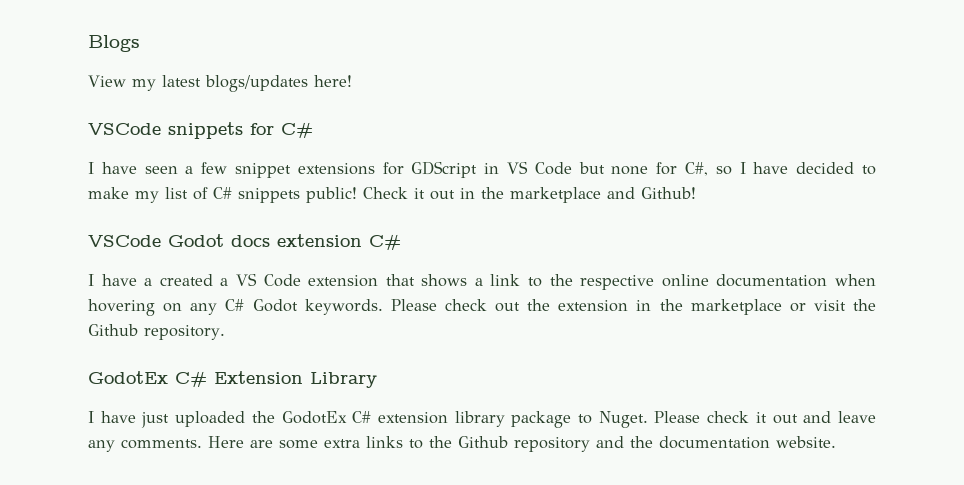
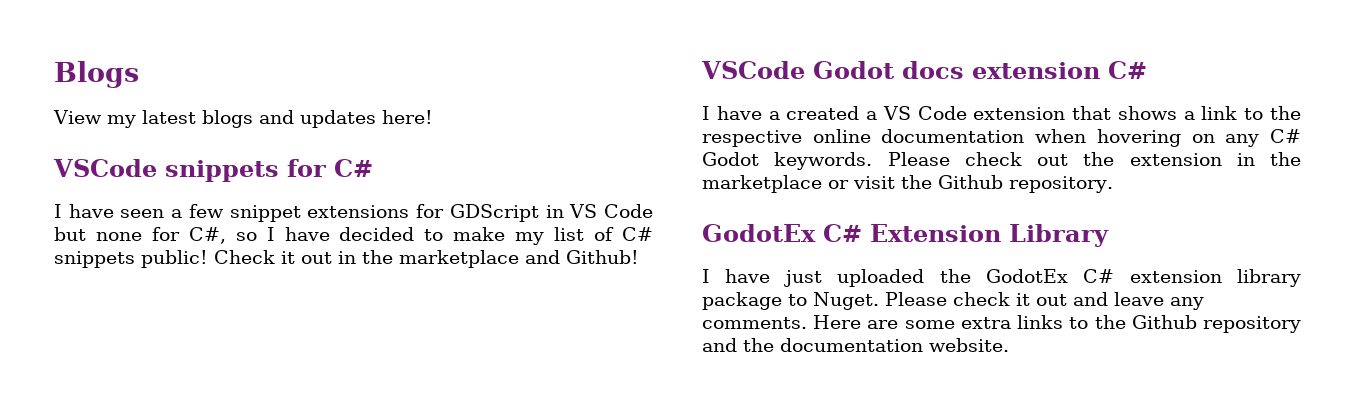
- View my latest blogs/updates here!
+ View my latest blogs and updates here!

